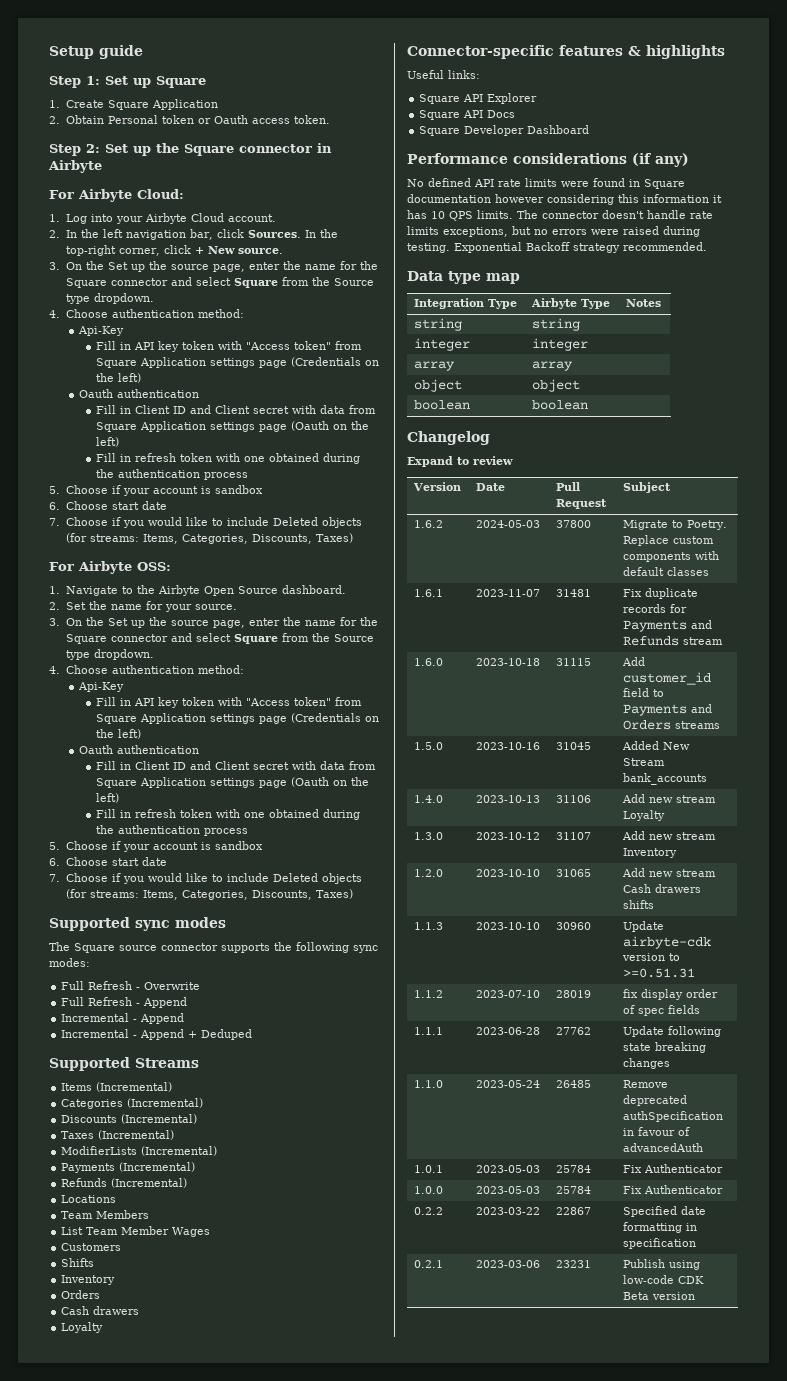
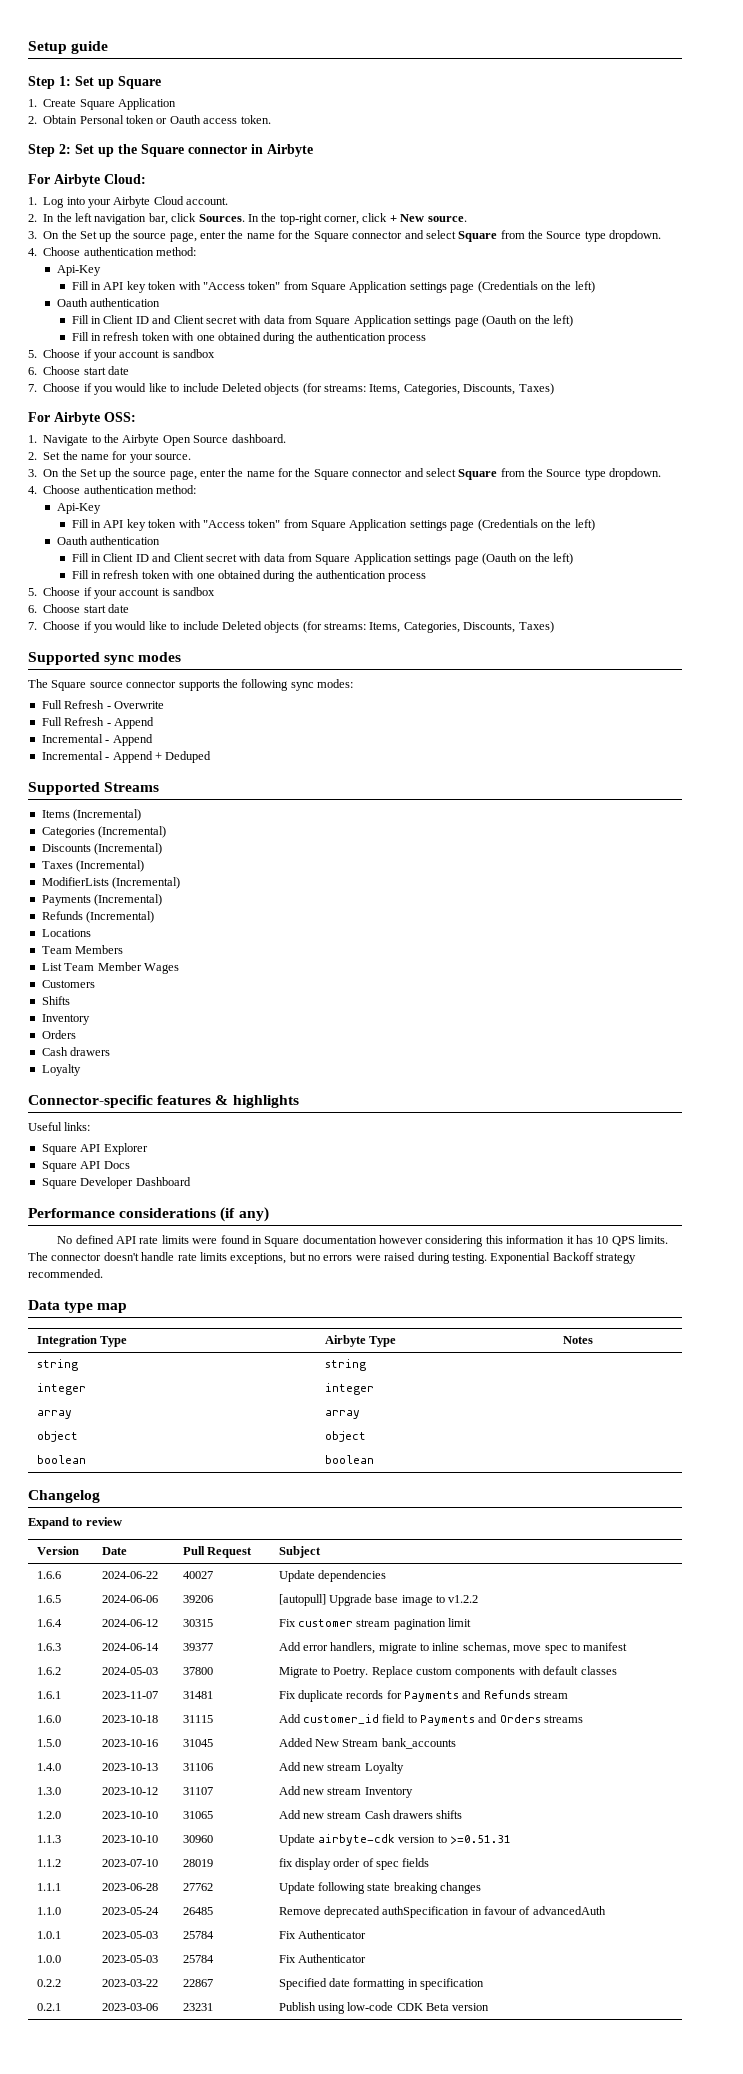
+ 1.6.6 | 2024-06-22 | 40027 | Update dependencies
+ 1.6.5 | 2024-06-06 | 39206 | [autopull] Upgrade base image to v1.2.2
+ 1.6.4 | 2024-06-12 | 30315 | Fix customer stream pagination limit
+ 1.6.3 | 2024-06-14 | 39377 | Add error handlers, migrate to inline schemas, move spec to manifest

